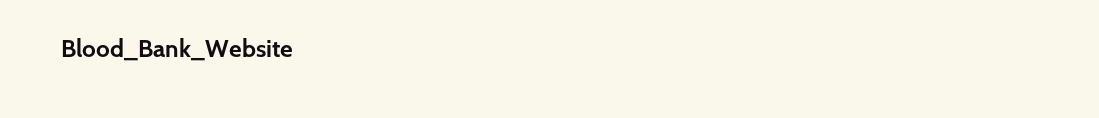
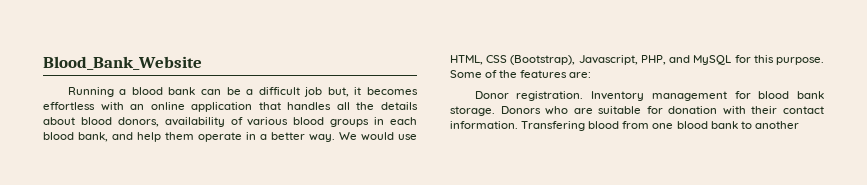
+ Running a blood bank can be a difficult job but, it becomes effortless with an online application that handles all the details about blood donors, availability of various blood groups in each blood bank, and help them operate in a better way. We would use HTML, CSS (Bootstrap), Javascript, PHP, and MySQL for this purpose. Some of the features are:
+ Donor registration. Inventory management for blood bank storage. Donors who are suitable for donation with their contact information. Transfering blood from one blood bank to another

